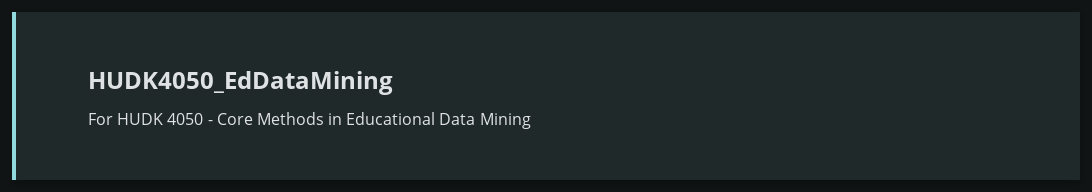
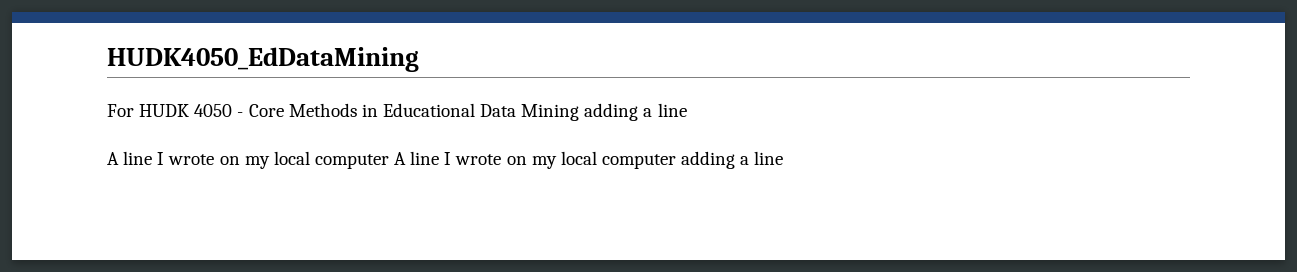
- For HUDK 4050 - Core Methods in Educational Data Mining
+ For HUDK 4050 - Core Methods in Educational Data Mining adding a line
+ A line I wrote on my local computer A line I wrote on my local computer adding a line

